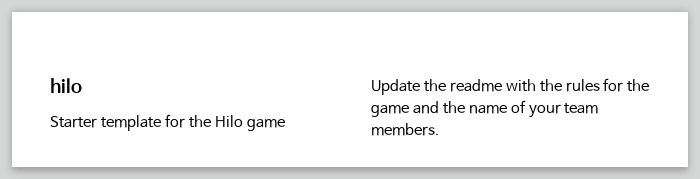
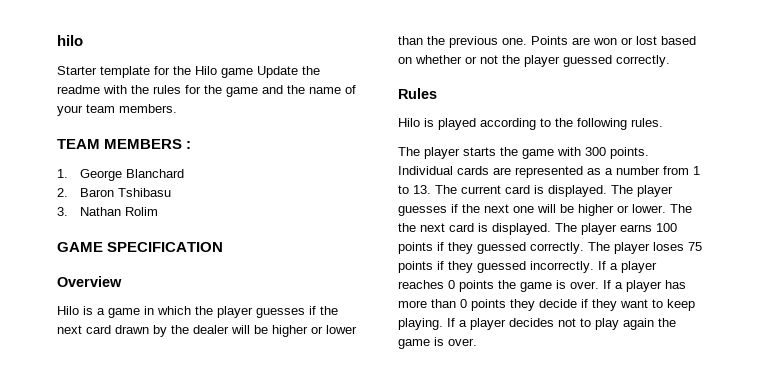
+ TEAM MEMBERS :
+ 1. George Blanchard
+ 2. Baron Tshibasu
+ 3. Nathan Rolim
+ GAME SPECIFICATION
+ Overview
+ Hilo is a game in which the player guesses if the next card drawn by the dealer will be higher or lower than the previous one. Points are won or lost based on whether or not the player guessed correctly.
+ Rules
+ Hilo is played according to the following rules.
+ The player starts the game with 300 points. Individual cards are represented as a number from 1 to 13. The current card is displayed. The player guesses if the next one will be higher or lower. The the next card is displayed. The player earns 100 points if they guessed correctly. The player loses 75 points if they guessed incorrectly. If a player reaches 0 points the game is over. If a player has more than 0 points they decide if they want to keep playing. If a player decides not to play again the game is over.

